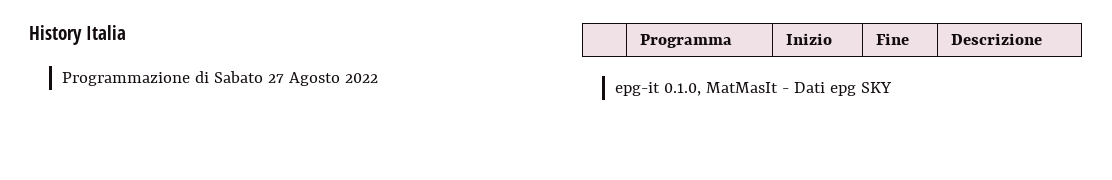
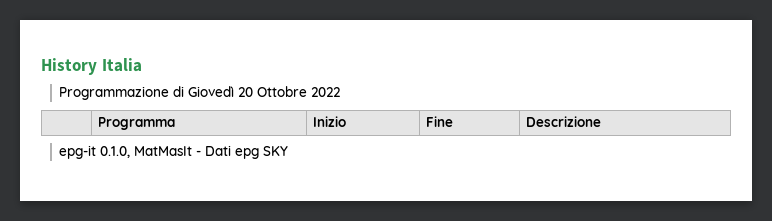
- Programmazione di Sabato 27 Agosto 2022
+ Programmazione di Giovedì 20 Ottobre 2022

